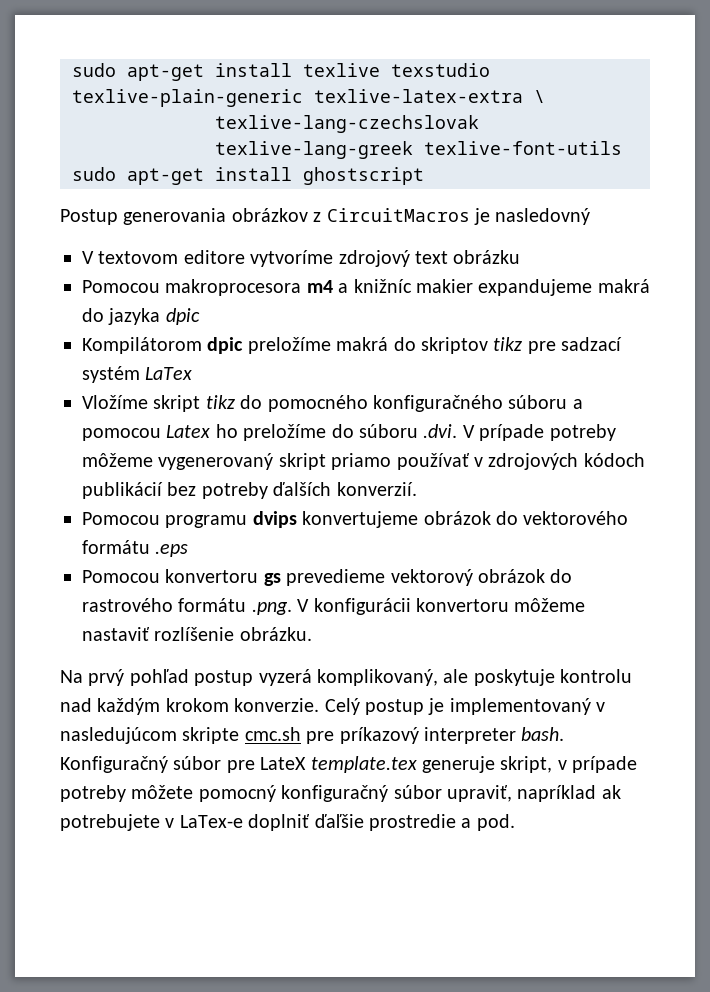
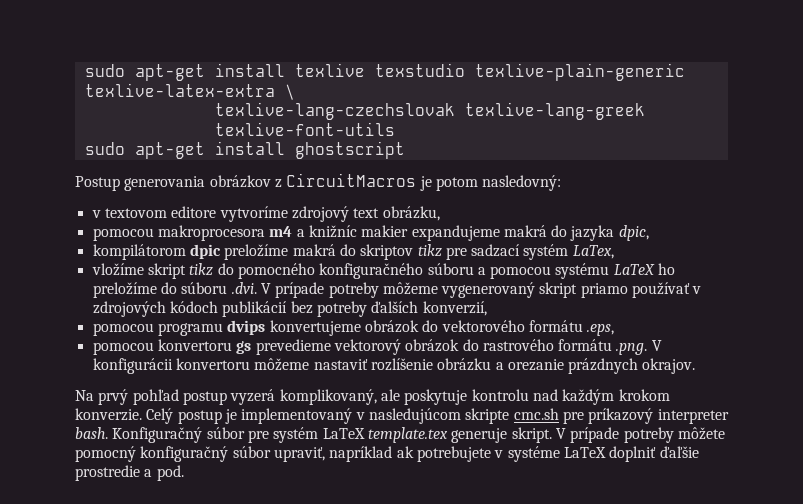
- Postup generovania obrázkov z CircuitMacros je nasledovný
- V textovom editore vytvoríme zdrojový text obrázku
- Pomocou makroprocesora m4 a knižníc makier expandujeme makrá do jazyka dpic
- Kompilátorom dpic preložíme makrá do skriptov tikz pre sadzací systém LaTex
- Vložíme skript tikz do pomocného konfiguračného súboru a pomocou Latex ho preložíme do súboru .dvi. V prípade potreby môžeme vygenerovaný skript priamo používať v zdrojových kódoch publikácií bez potreby ďalších konverzií.
- Pomocou programu dvips konvertujeme obrázok do vektorového formátu .eps
- Pomocou konvertoru gs prevedieme vektorový obrázok do rastrového formátu .png. V konfigurácii konvertoru môžeme nastaviť rozlíšenie obrázku.
+ Postup generovania obrázkov z CircuitMacros je potom nasledovný:
+ v textovom editore vytvoríme zdrojový text obrázku,
+ pomocou makroprocesora m4 a knižníc makier expandujeme makrá do jazyka dpic,
+ kompilátorom dpic preložíme makrá do skriptov tikz pre sadzací systém LaTex,
+ vložíme skript tikz do pomocného konfiguračného súboru a pomocou systému LaTeX ho preložíme do súboru .dvi. V prípade potreby môžeme vygenerovaný skript priamo používať v zdrojových kódoch publikácií bez potreby ďalších konverzií,
+ pomocou programu dvips konvertujeme obrázok do vektorového formátu .eps,
+ pomocou konvertoru gs prevedieme vektorový obrázok do rastrového formátu .png. V konfigurácii konvertoru môžeme nastaviť rozlíšenie obrázku a orezanie prázdnych okrajov.
- Konfiguračný súbor pre LateX template.tex generuje skript, v prípade potreby môžete pomocný konfiguračný súbor upraviť, napríklad ak potrebujete v LaTex-e doplniť ďaľšie prostredie a pod.
+ Konfiguračný súbor pre systém LaTeX template.tex generuje skript. V prípade potreby môžete pomocný konfiguračný súbor upraviť, napríklad ak potrebujete v systéme LaTeX doplniť ďaľšie prostredie a pod.

